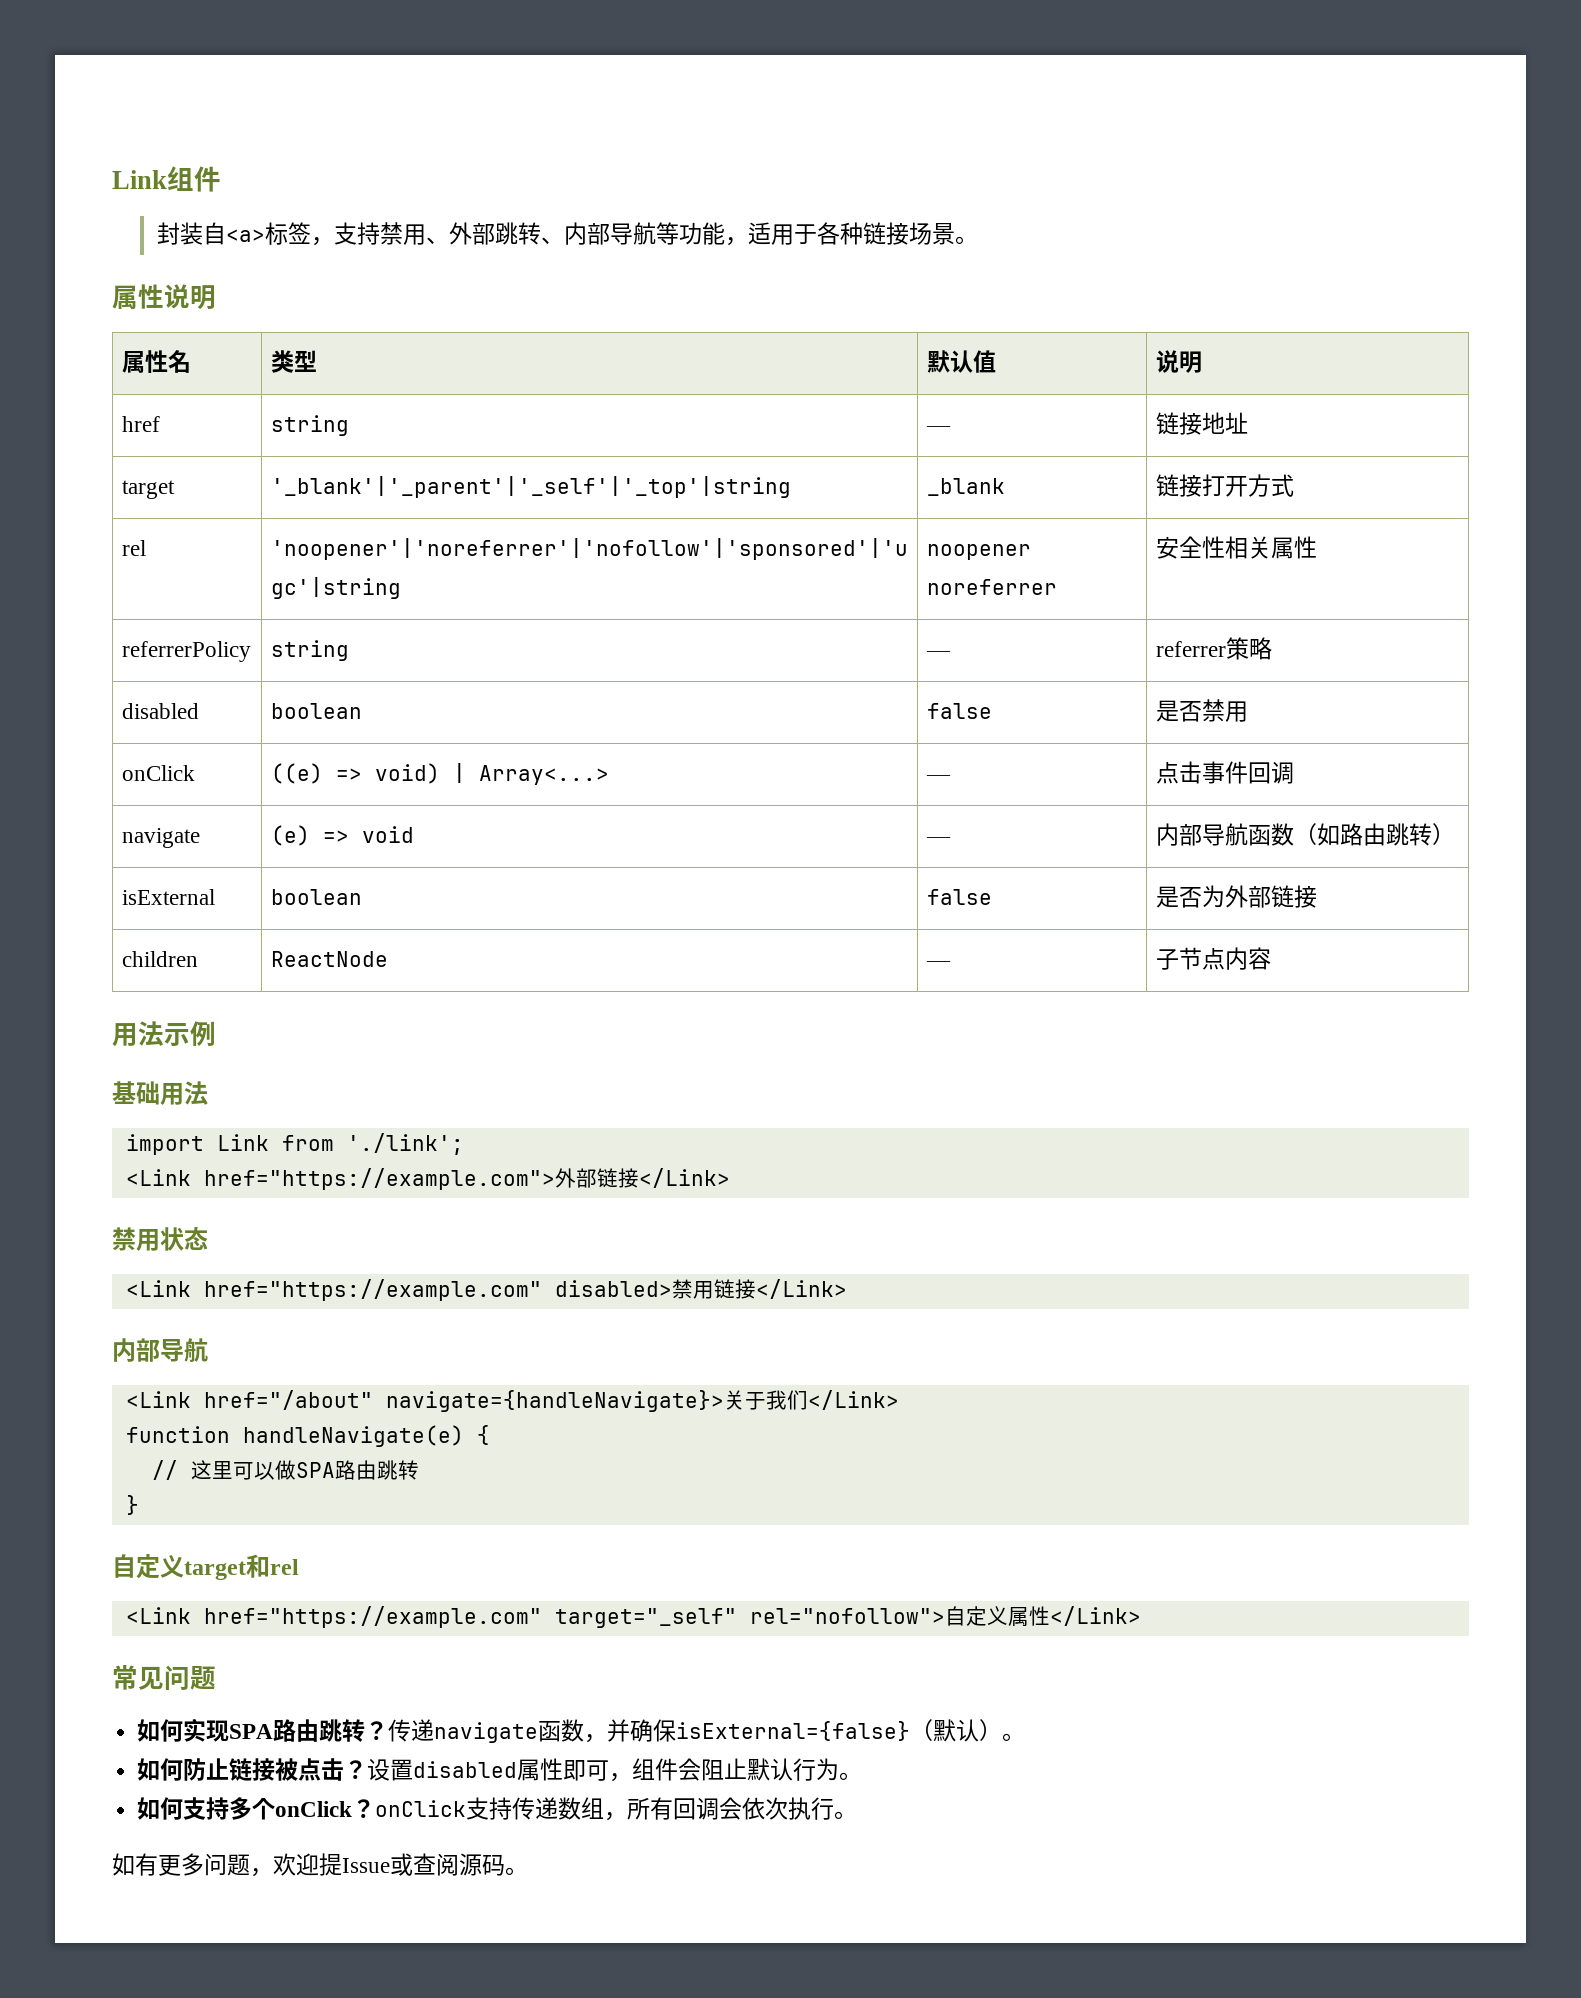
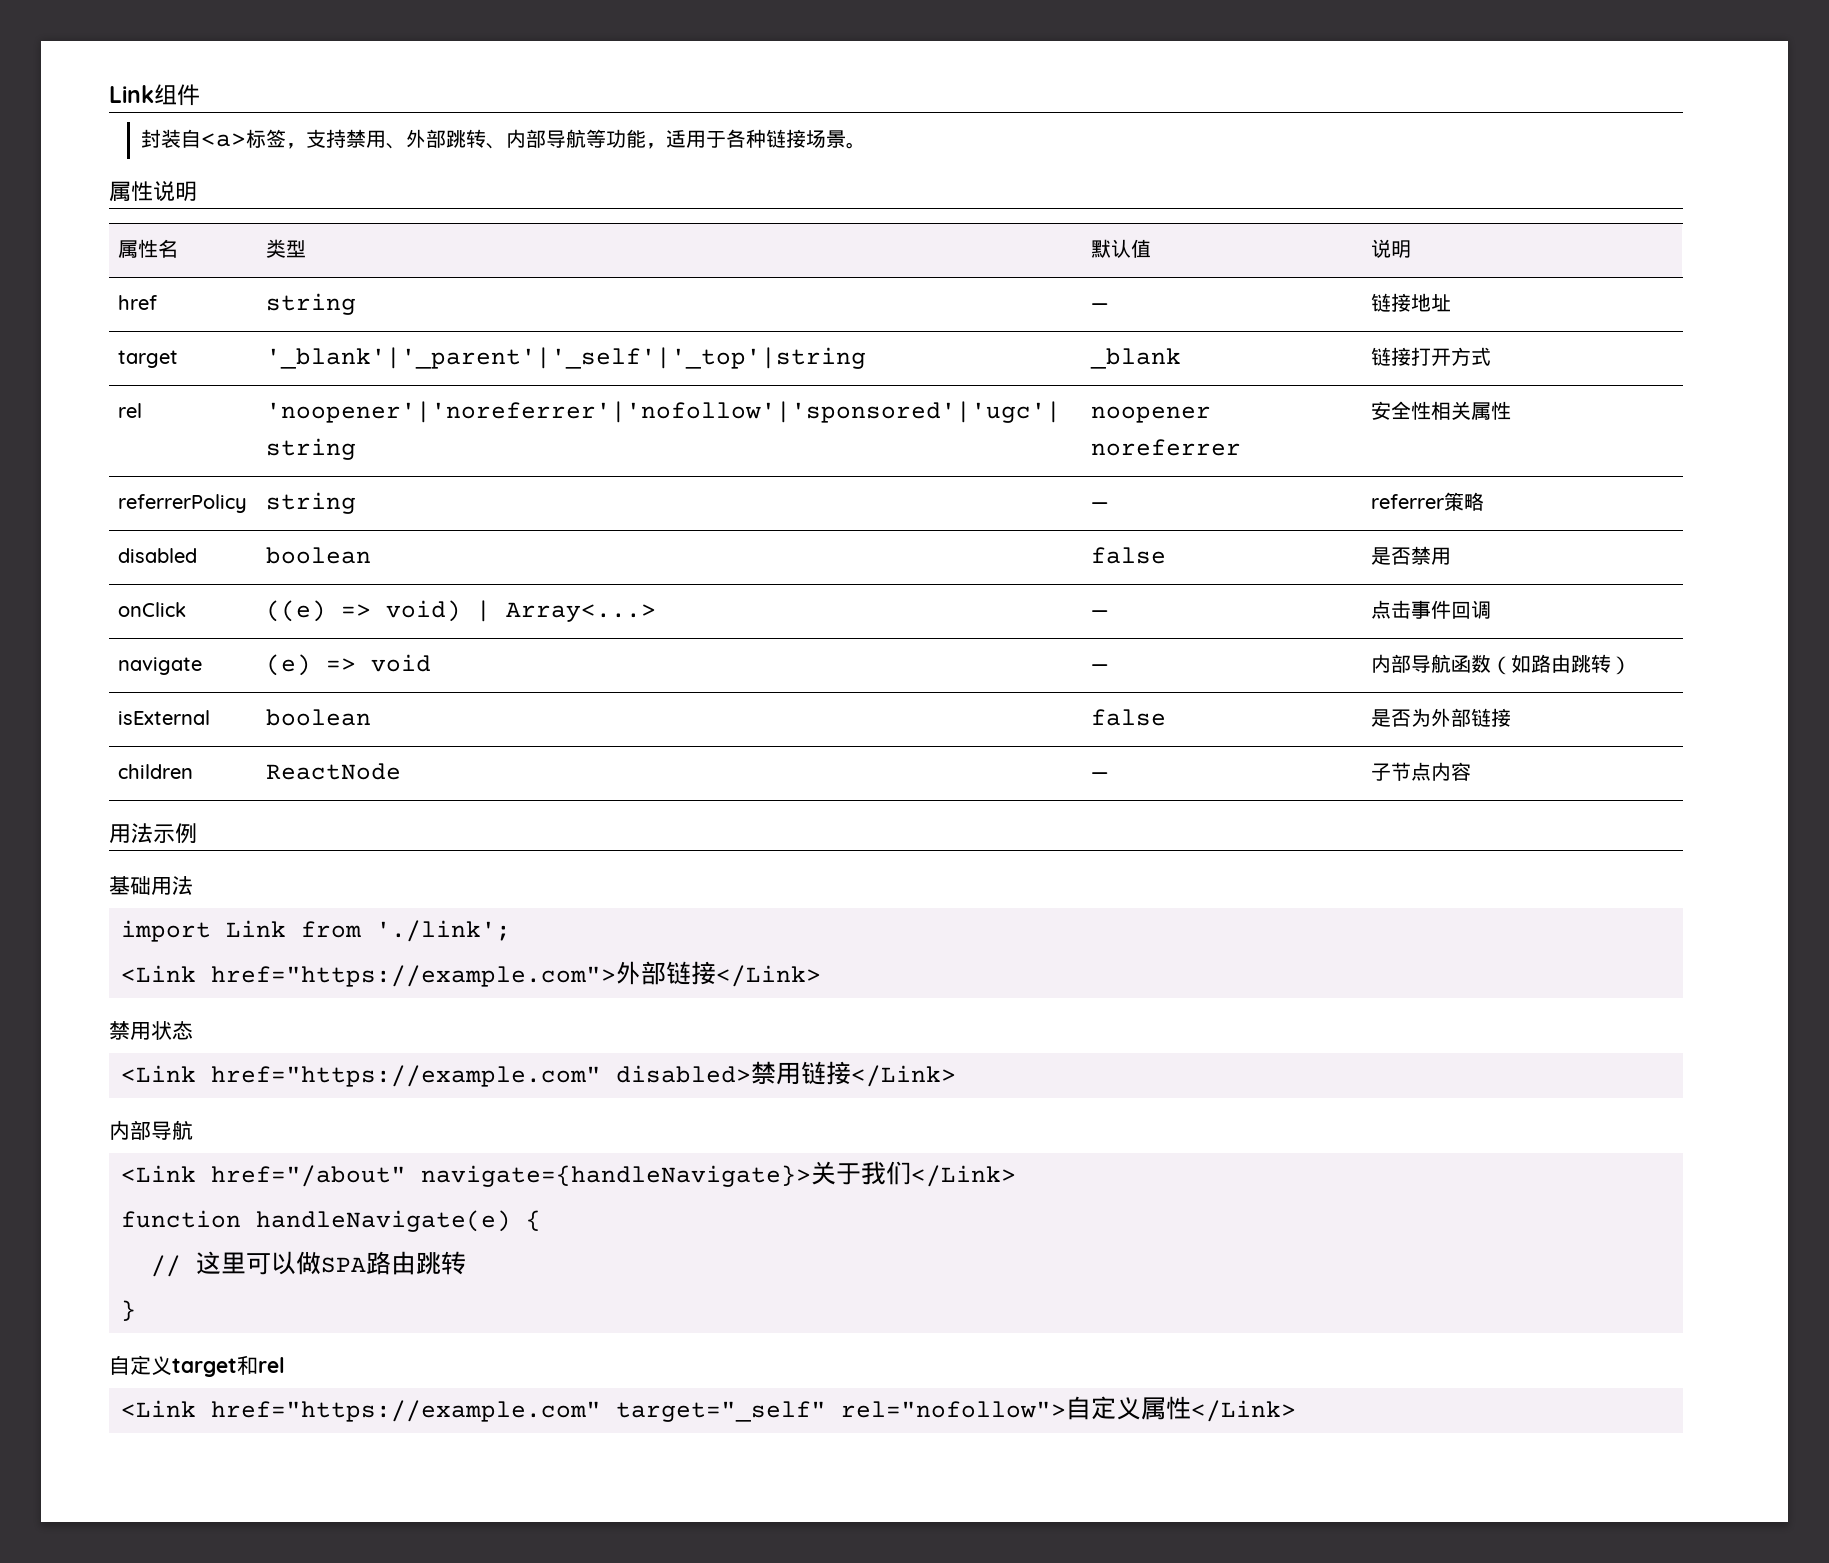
- 常见问题
- 如何实现SPA路由跳转？传递navigate函数，并确保isExternal={false}（默认）。
- 如何防止链接被点击？设置disabled属性即可，组件会阻止默认行为。
- 如何支持多个onClick？onClick支持传递数组，所有回调会依次执行。
- 如有更多问题，欢迎提Issue或查阅源码。

